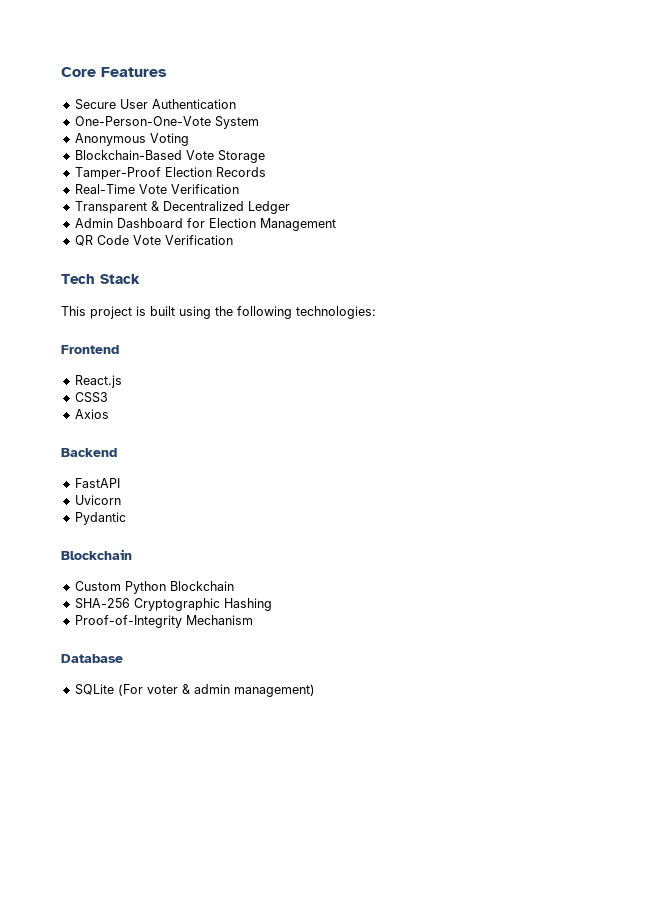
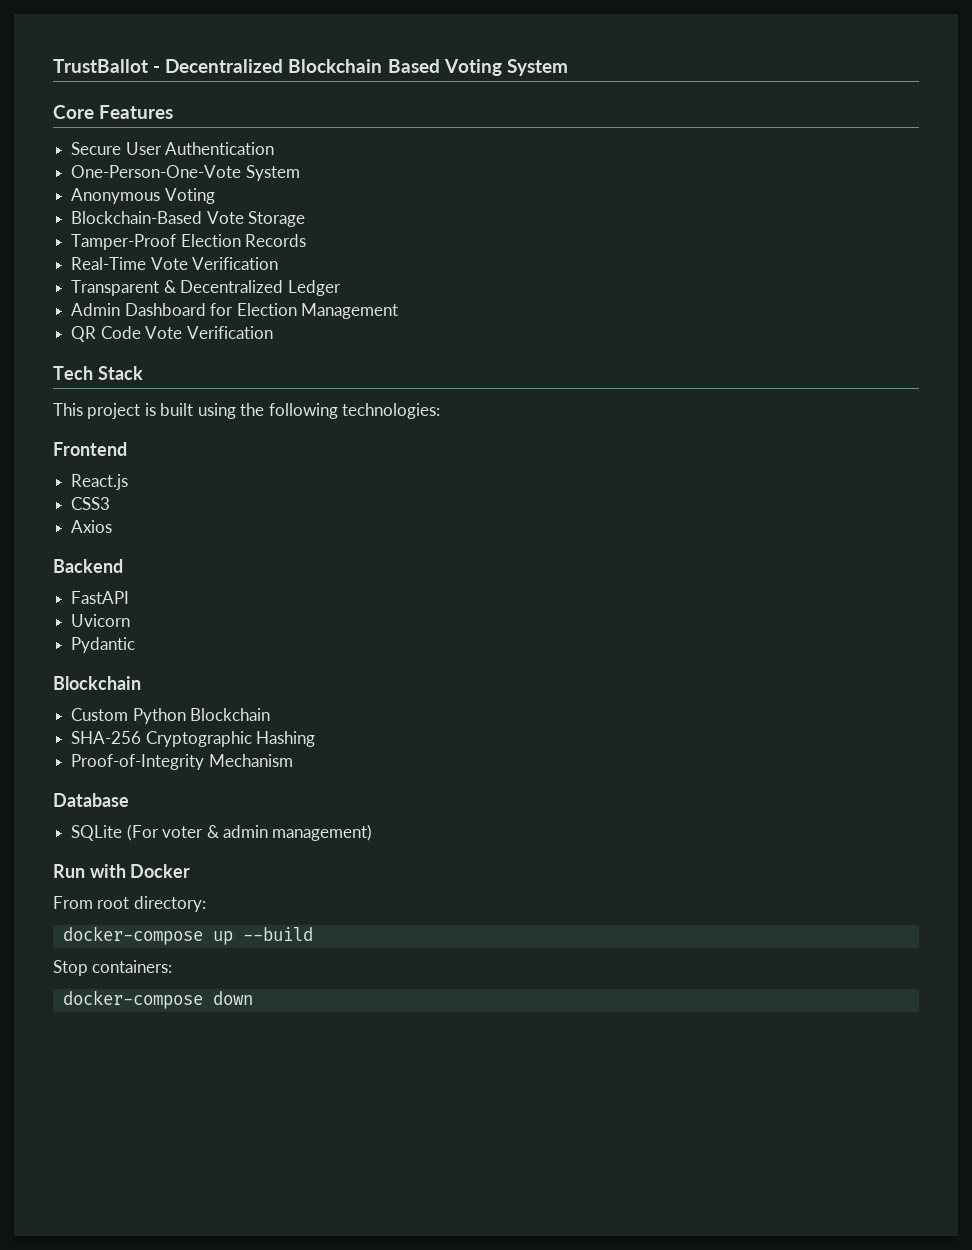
+ TrustBallot - Decentralized Blockchain Based Voting System
+ Run with Docker
+ From root directory:
+ docker-compose up --build
+ Stop containers:
+ docker-compose down

